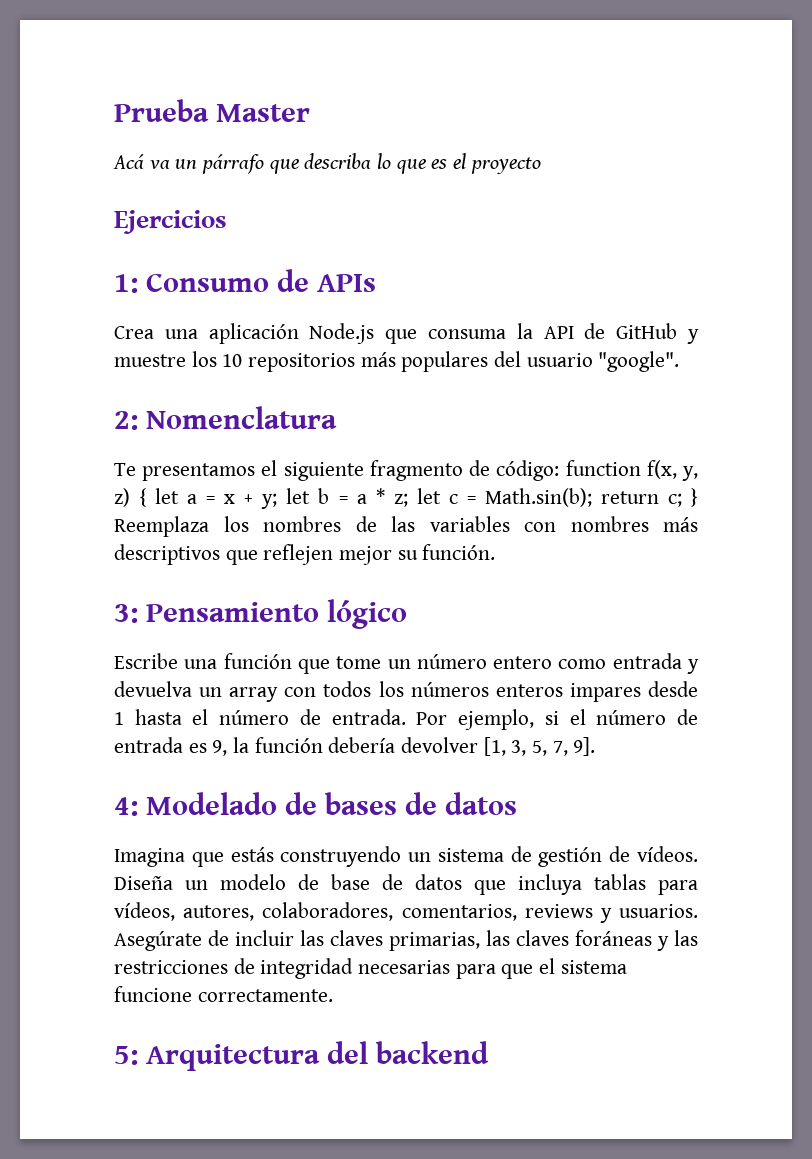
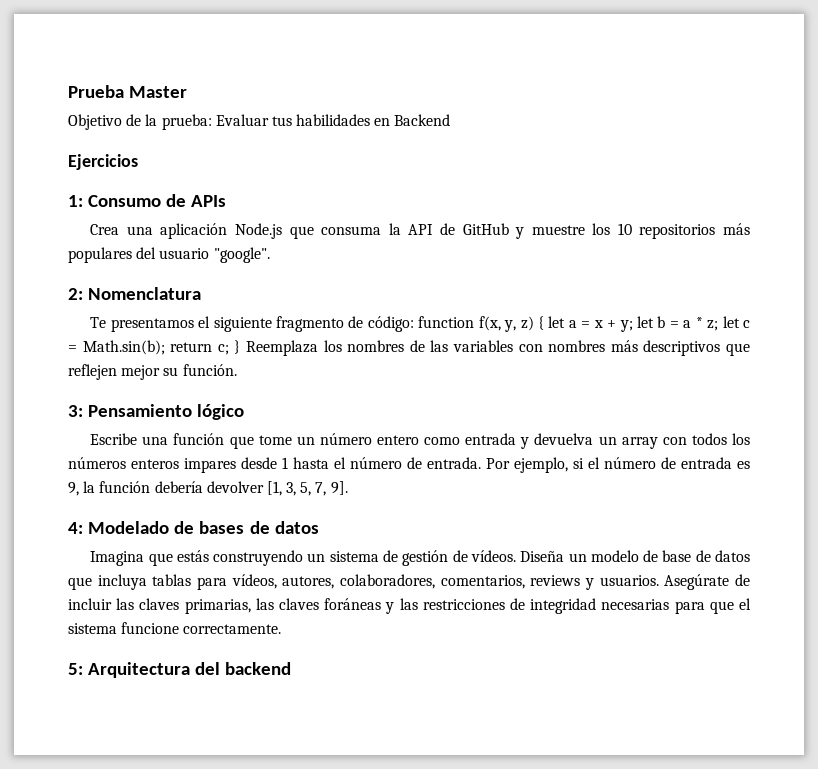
- Acá va un párrafo que describa lo que es el proyecto
+ Objetivo de la prueba: Evaluar tus habilidades en Backend

